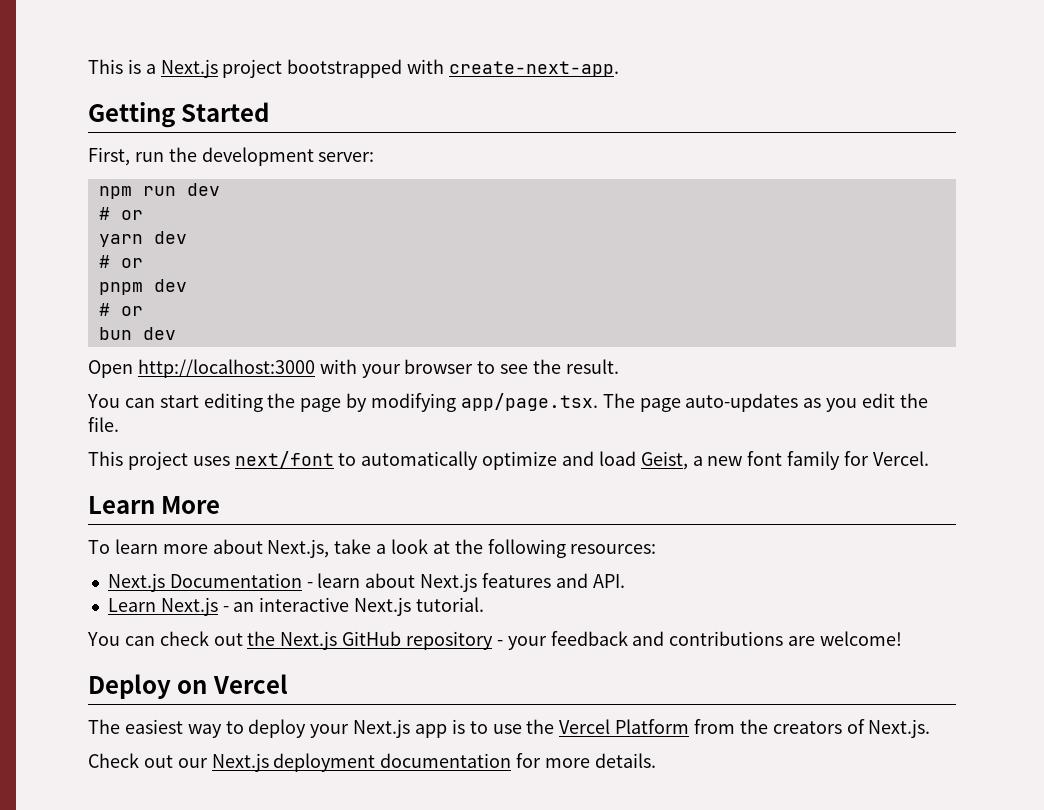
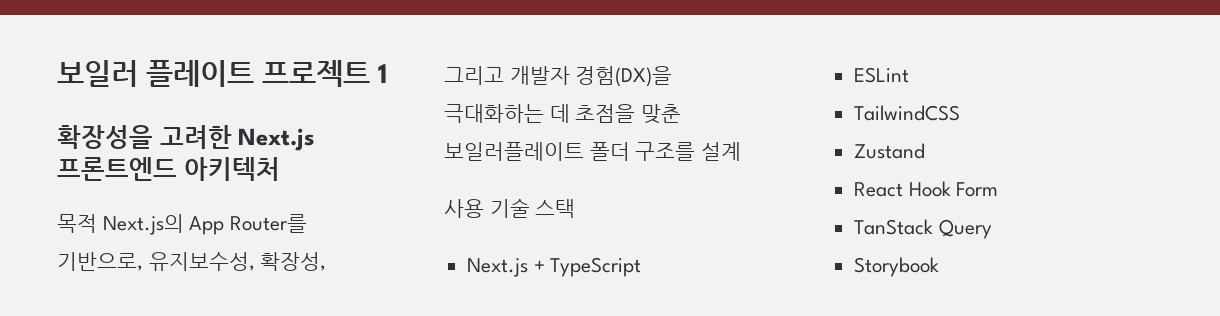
- This is a Next.js project bootstrapped with create-next-app.
- Getting Started
- First, run the development server:
- npm run dev
- # or
- yarn dev
- # or
- pnpm dev
- # or
- bun dev
- Open http://localhost:3000 with your browser to see the result.
- You can start editing the page by modifying app/page.tsx. The page auto-updates as you edit the file.
- This project uses next/font to automatically optimize and load Geist, a new font family for Vercel.
- Learn More
- To learn more about Next.js, take a look at the following resources:
- Next.js Documentation - learn about Next.js features and API.
- Learn Next.js - an interactive Next.js tutorial.
- You can check out the Next.js GitHub repository - your feedback and contributions are welcome!
- Deploy on Vercel
- The easiest way to deploy your Next.js app is to use the Vercel Platform from the creators of Next.js.
- Check out our Next.js deployment documentation for more details.
+ 보일러 플레이트 프로젝트 1
+ 확장성을 고려한 Next.js 프론트엔드 아키텍처
+ 목적 Next.js의 App Router를 기반으로, 유지보수성, 확장성, 그리고 개발자 경험(DX)을 극대화하는 데 초점을 맞춘 보일러플레이트 폴더 구조를 설계
+ 사용 기술 스택
+ Next.js + TypeScript
+ ESLint
+ TailwindCSS
+ Zustand
+ React Hook Form
+ TanStack Query
+ Storybook

